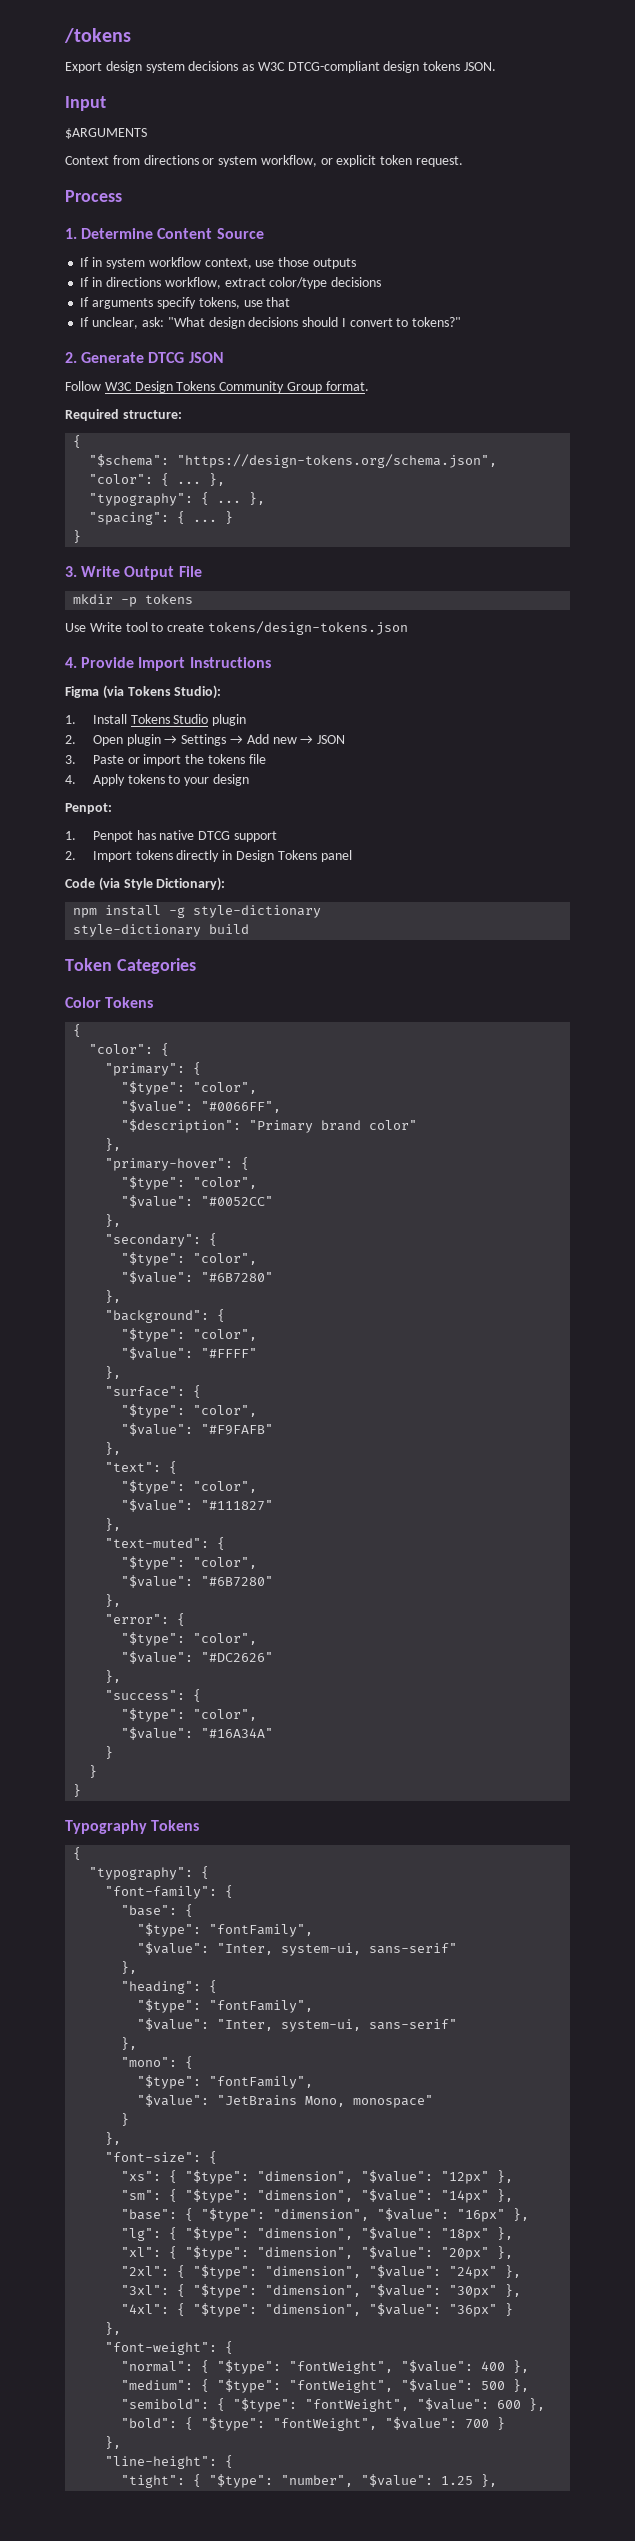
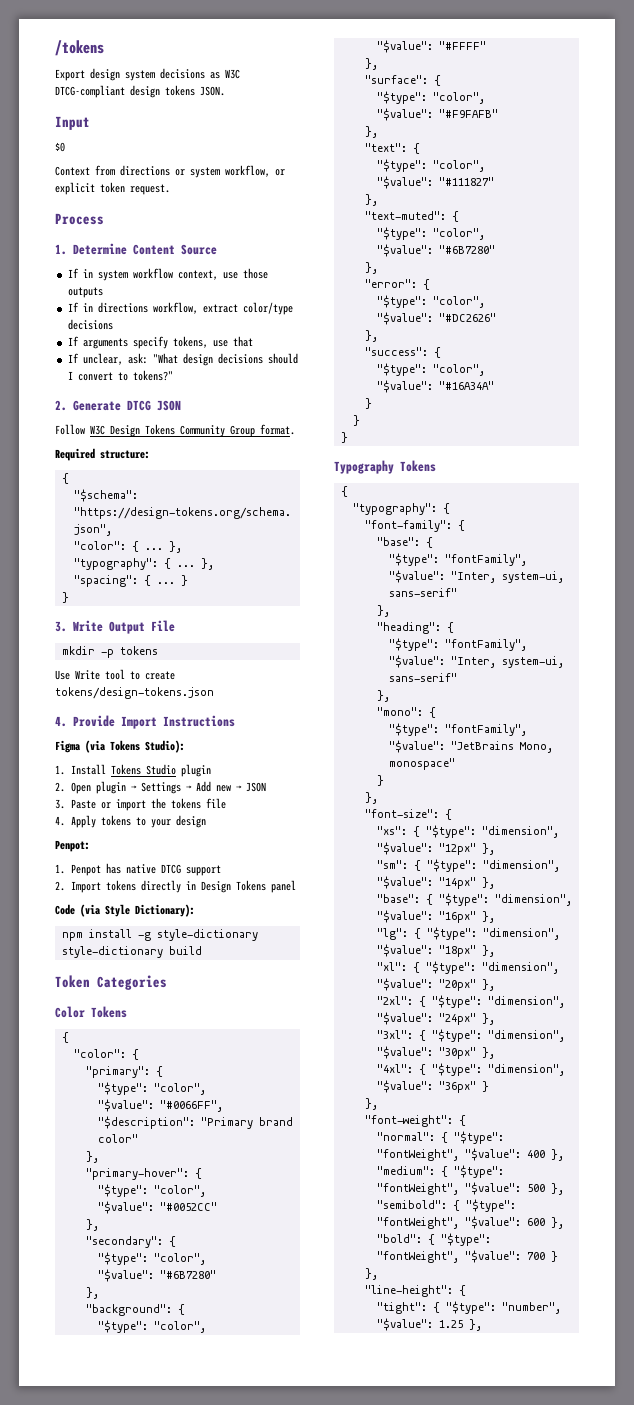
- $ARGUMENTS
+ $0

